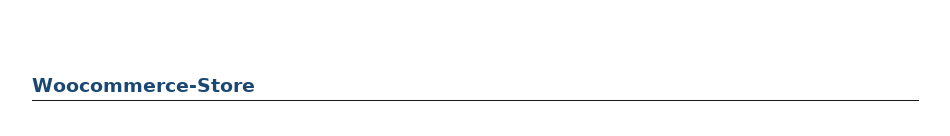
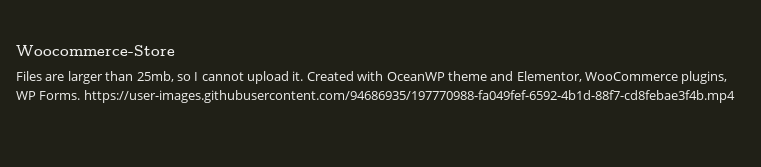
+ Files are larger than 25mb, so I cannot upload it. Created with OceanWP theme and Elementor, WooCommerce plugins, WP Forms. https://user-images.githubusercontent.com/94686935/197770988-fa049fef-6592-4b1d-88f7-cd8febae3f4b.mp4

